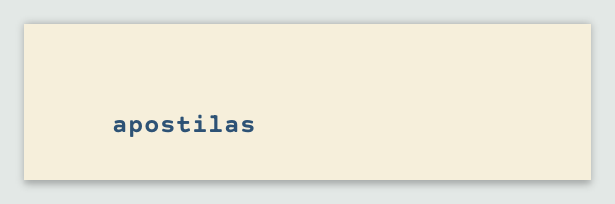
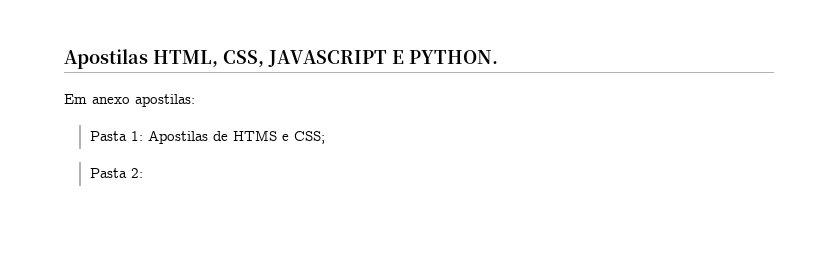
- apostilas
+ Apostilas HTML, CSS, JAVASCRIPT E PYTHON.
+ Em anexo apostilas:
+ Pasta 1: Apostilas de HTMS e CSS;
+ Pasta 2:

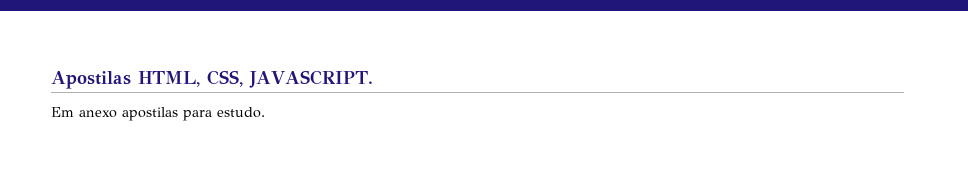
- Apostilas HTML, CSS, JAVASCRIPT E PYTHON.
+ Apostilas HTML, CSS, JAVASCRIPT.
- Em anexo apostilas:
- Pasta 1: Apostilas de HTMS e CSS;
- Pasta 2:
+ Em anexo apostilas para estudo.

